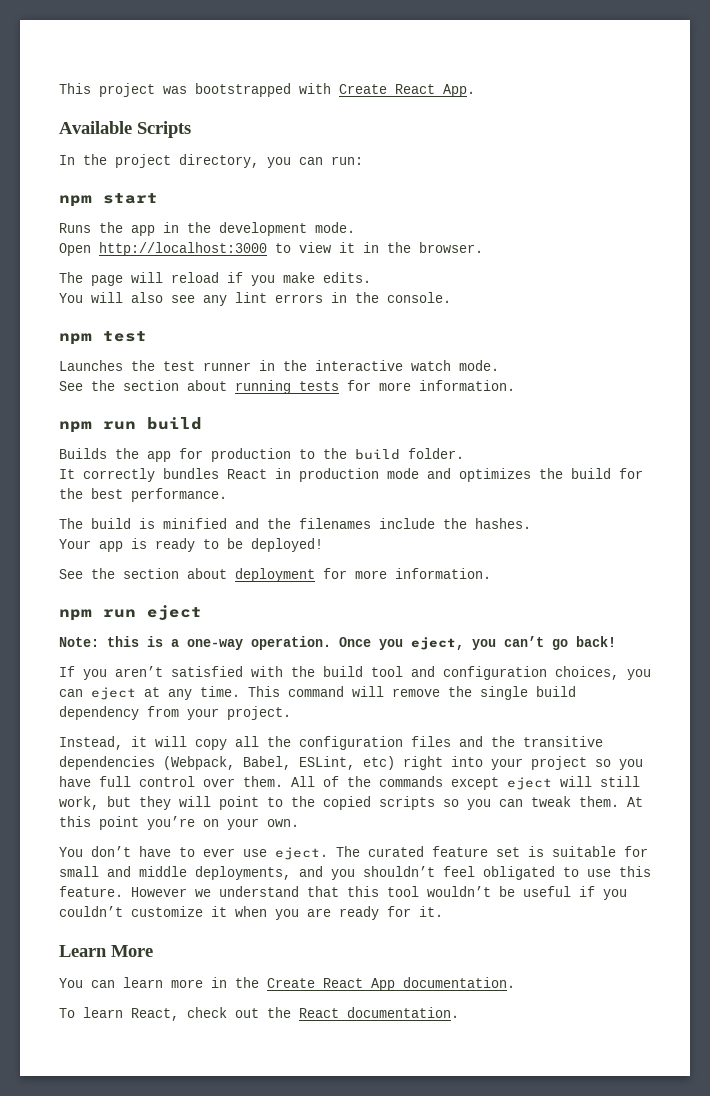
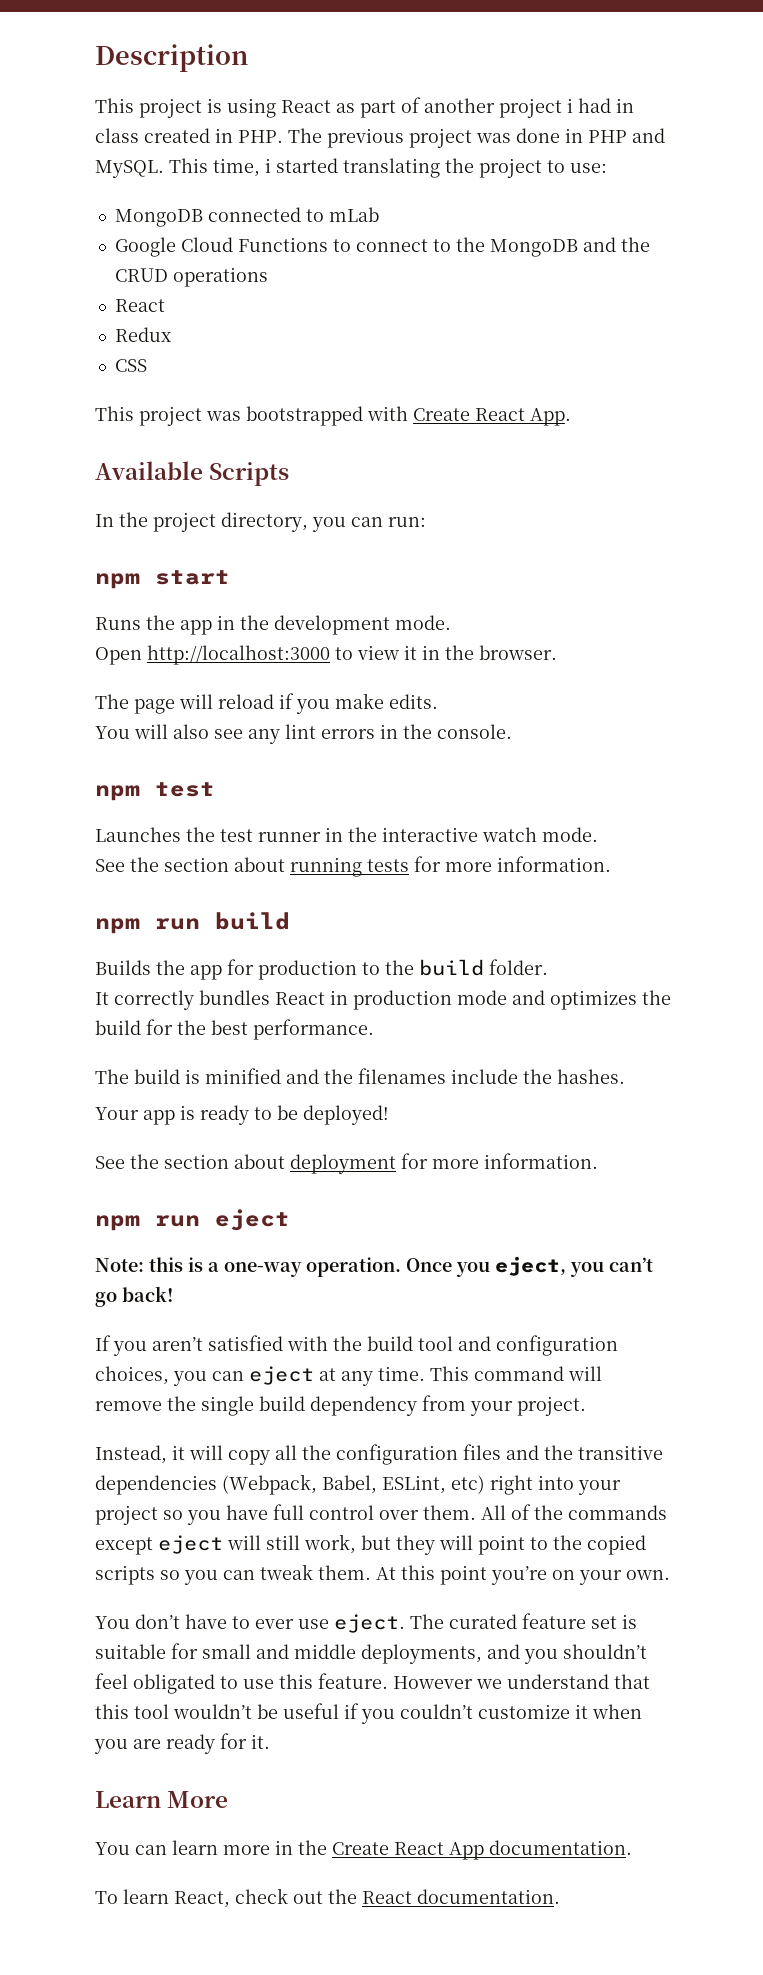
+ Description
+ This project is using React as part of another project i had in class created in PHP. The previous project was done in PHP and MySQL. This time, i started translating the project to use:
+ MongoDB connected to mLab
+ Google Cloud Functions to connect to the MongoDB and the CRUD operations
+ React
+ Redux
+ CSS

